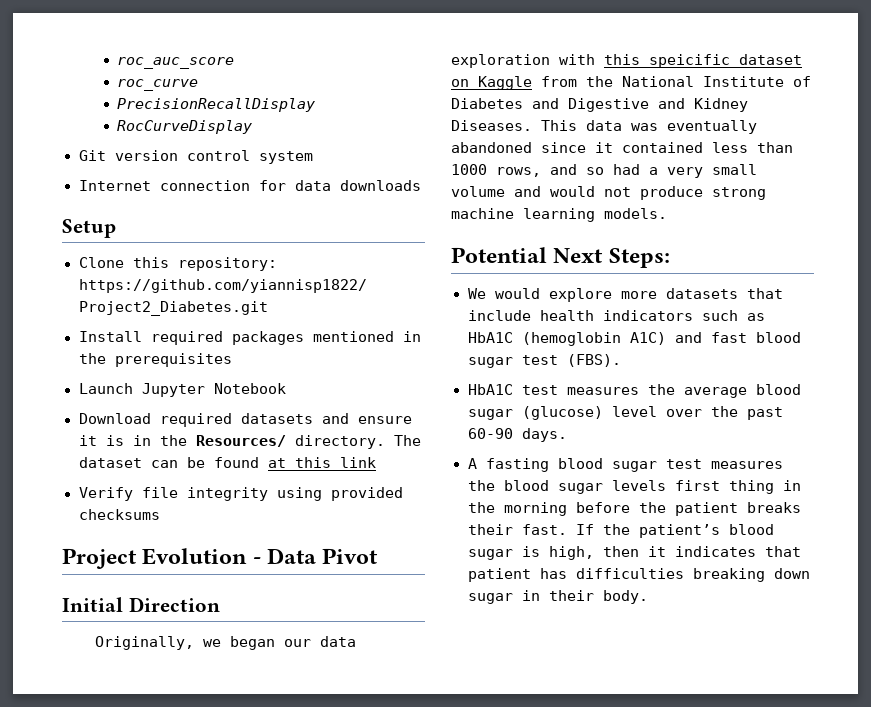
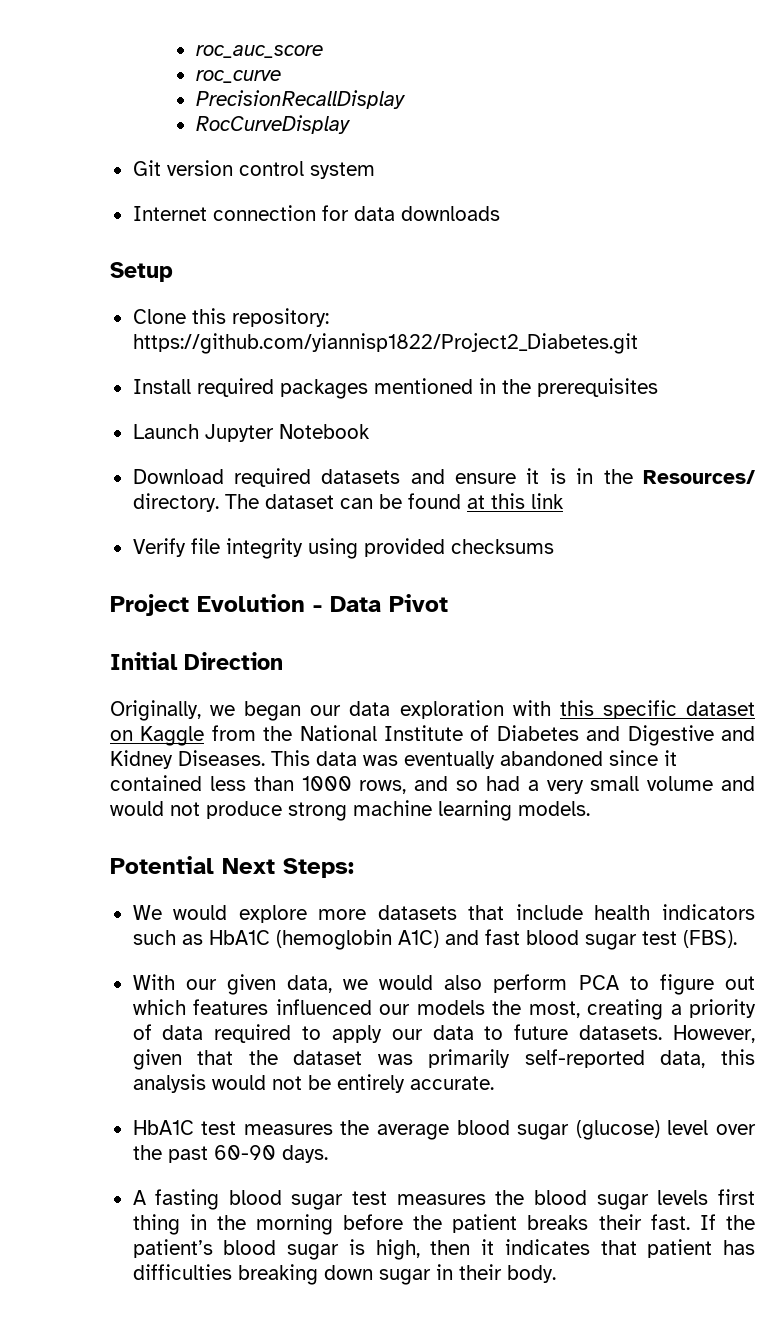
- Originally, we began our data exploration with this speicific dataset on Kaggle from the National Institute of Diabetes and Digestive and Kidney Diseases.
+ Originally, we began our data exploration with this specific dataset on Kaggle from the National Institute of Diabetes and Digestive and Kidney Diseases.
+ With our given data, we would also perform PCA to figure out which features influenced our models the most, creating a priority of data required to apply our data to future datasets. However, given that the dataset was primarily self-reported data, this analysis would not be entirely accurate.

